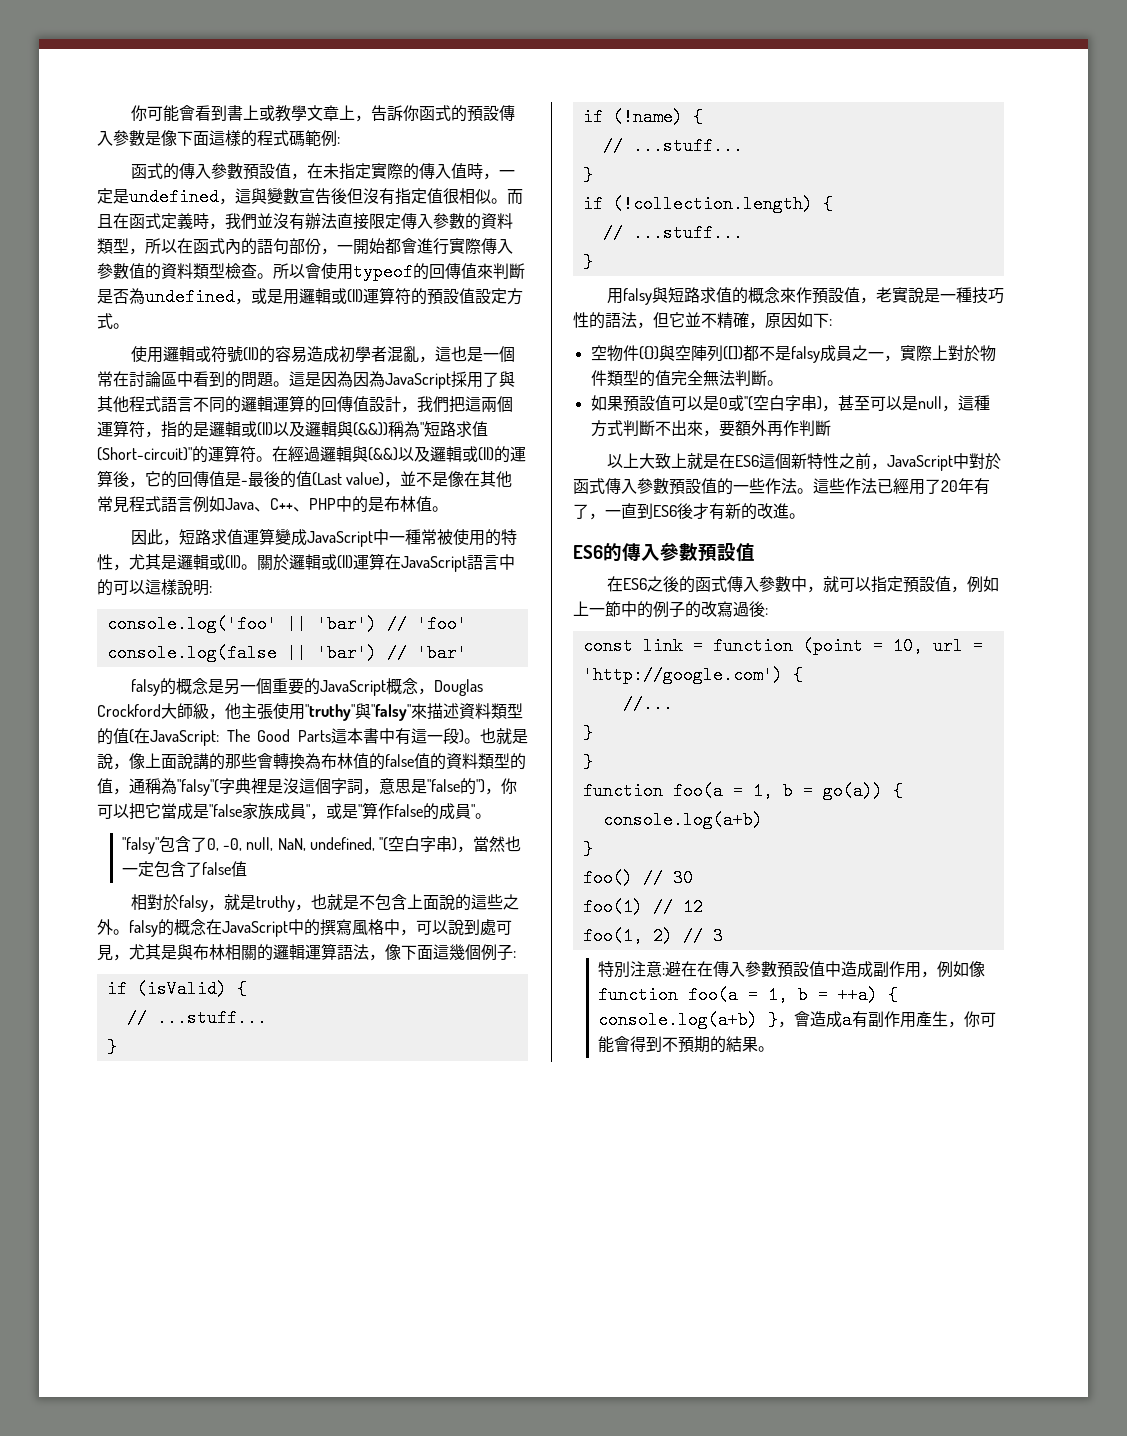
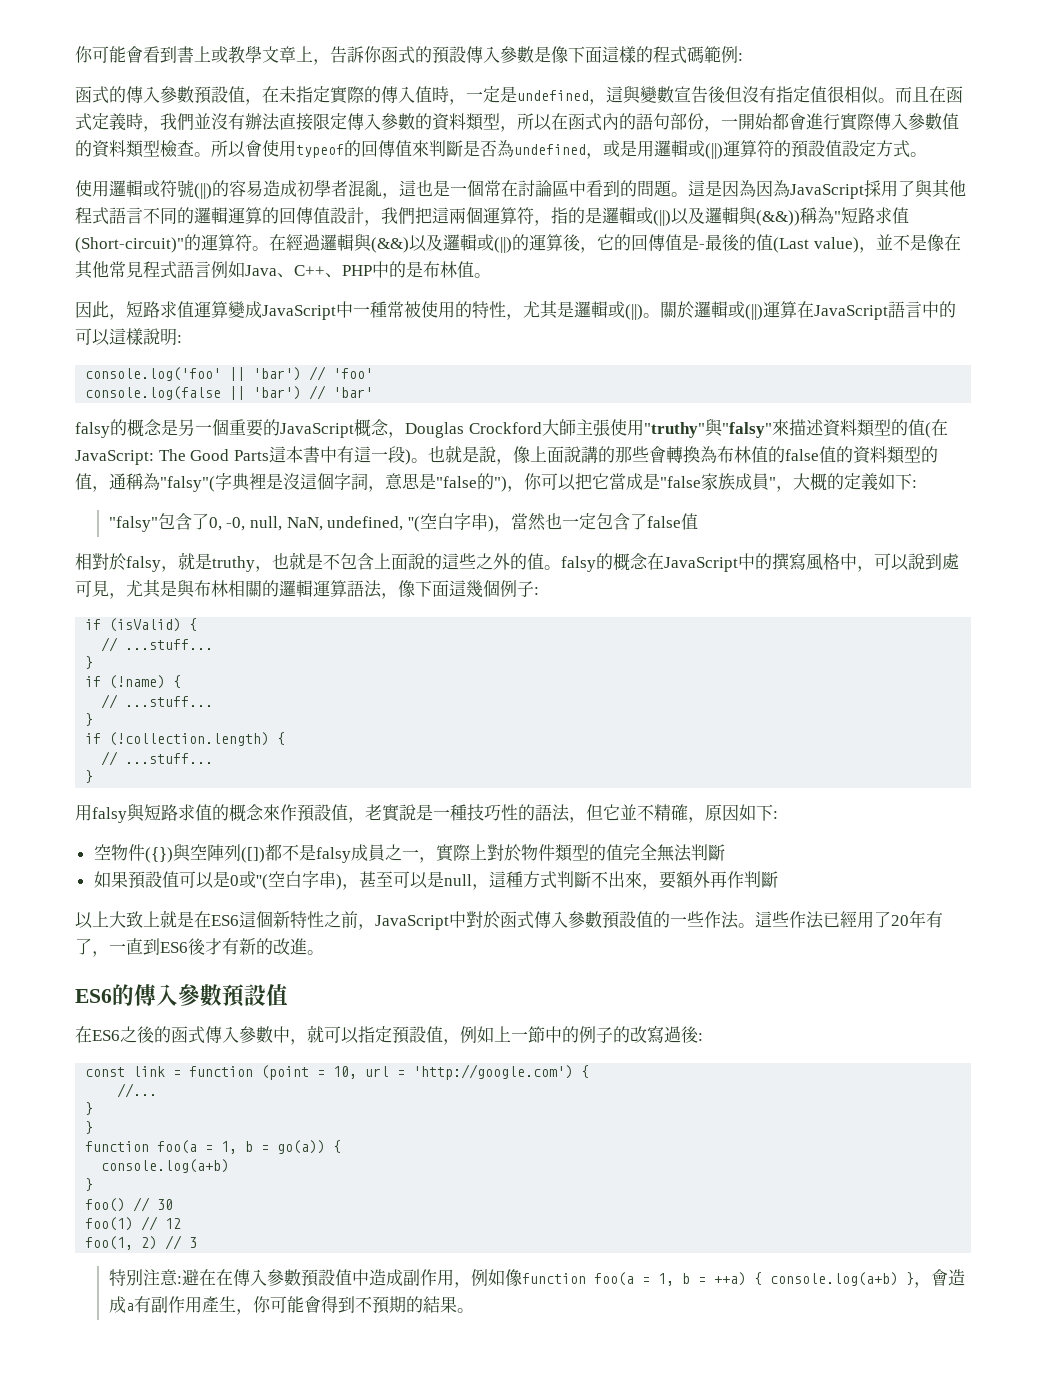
- falsy的概念是另一個重要的JavaScript概念，Douglas Crockford大師級，他主張使用"truthy"與"falsy"來描述資料類型的值(在JavaScript: The Good Parts這本書中有這一段)。
+ falsy的概念是另一個重要的JavaScript概念，Douglas Crockford大師主張使用"truthy"與"falsy"來描述資料類型的值(在JavaScript: The Good Parts這本書中有這一段)。
- 也就是說，像上面說講的那些會轉換為布林值的false值的資料類型的值，通稱為"falsy"(字典裡是沒這個字詞，意思是"false的")，你可以把它當成是"false家族成員"，或是"算作false的成員"。
+ 也就是說，像上面說講的那些會轉換為布林值的false值的資料類型的值，通稱為"falsy"(字典裡是沒這個字詞，意思是"false的")，你可以把它當成是"false家族成員"，大概的定義如下:
- 相對於falsy，就是truthy，也就是不包含上面說的這些之外。falsy的概念在JavaScript中的撰寫風格中，可以說到處可見，尤其是與布林相關的邏輯運算語法，像下面這幾個例子:
+ 相對於falsy，就是truthy，也就是不包含上面說的這些之外的值。falsy的概念在JavaScript中的撰寫風格中，可以說到處可見，尤其是與布林相關的邏輯運算語法，像下面這幾個例子:
- 空物件({})與空陣列([])都不是falsy成員之一，實際上對於物件類型的值完全無法判斷。
+ 空物件({})與空陣列([])都不是falsy成員之一，實際上對於物件類型的值完全無法判斷

